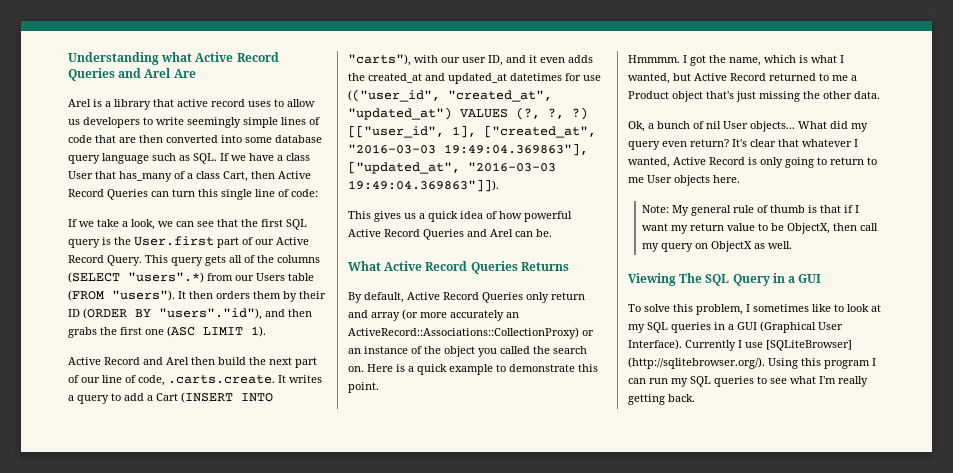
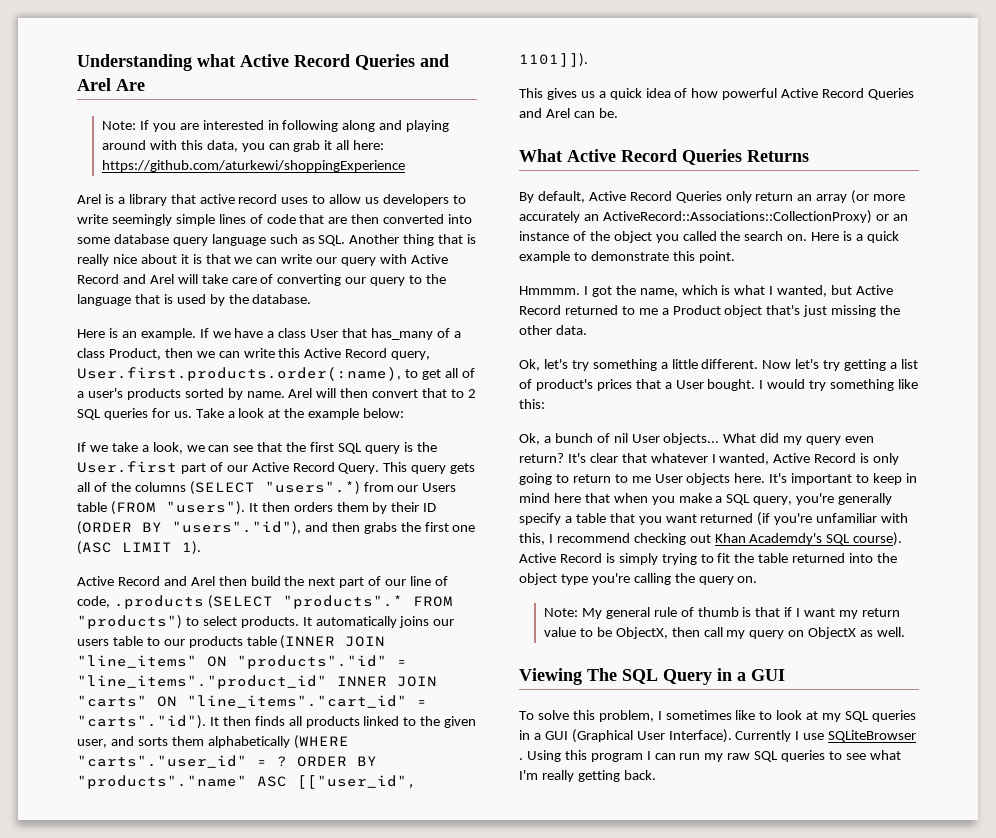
+ Note: If you are interested in following along and playing around with this data, you can grab it all here: https://github.com/aturkewi/shoppingExperience
- Arel is a library that active record uses to allow us developers to write seemingly simple lines of code that are then converted into some database query language such as SQL. If we have a class User that has_many of a class Cart, then Active Record Queries can turn this single line of code:
+ Arel is a library that active record uses to allow us developers to write seemingly simple lines of code that are then converted into some database query language such as SQL. Another thing that is really nice about it is that we can write our query with Active Record and Arel will take care of converting our query to the language that is used by the database.
+ Here is an example. If we have a class User that has_many of a class Product, then we can write this Active Record query, User.first.products.order(:name), to get all of a user's products sorted by name. Arel will then convert that to 2 SQL queries for us. Take a look at the example below:
- Active Record and Arel then build the next part of our line of code, .carts.create. It writes a query to add a Cart (INSERT INTO "carts"), with our user ID, and it even adds the created_at and updated_at datetimes for use (("user_id", "created_at", "updated_at") VALUES (?, ?, ?) [["user_id", 1], ["created_at", "2016-03-03 19:49:04.369863"], ["updated_at", "2016-03-03 19:49:04.369863"]]).
+ Active Record and Arel then build the next part of our line of code, .products (SELECT "products".* FROM "products") to select products. It automatically joins our users table to our products table (INNER JOIN "line_items" ON "products"."id" = "line_items"."product_id" INNER JOIN "carts" ON "line_items"."cart_id" = "carts"."id"). It then finds all products linked to the given user, and sorts them alphabetically (WHERE "carts"."user_id" = ? ORDER BY "products"."name" ASC [["user_id", 1101]]).
- By default, Active Record Queries only return and array (or more accurately an ActiveRecord::Associations::CollectionProxy) or an instance of the object you called the search on.
+ By default, Active Record Queries only return an array (or more accurately an ActiveRecord::Associations::CollectionProxy) or an instance of the object you called the search on.
+ Ok, let's try something a little different. Now let's try getting a list of product's prices that a User bought. I would try something like this:
+ It's important to keep in mind here that when you make a SQL query, you're generally specify a table that you want returned (if you're unfamiliar with this, I recommend checking out Khan Academdy's SQL course). Active Record is simply trying to fit the table returned into the object type you're calling the query on.
- Currently I use [SQLiteBrowser] (http://sqlitebrowser.org/). Using this program I can run my SQL queries to see what I'm really getting back.
+ Currently I use SQLiteBrowser . Using this program I can run my raw SQL queries to see what I'm really getting back.

